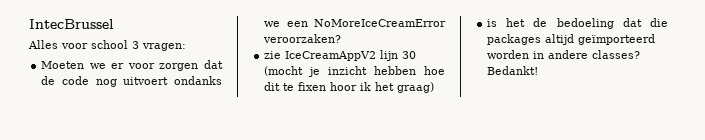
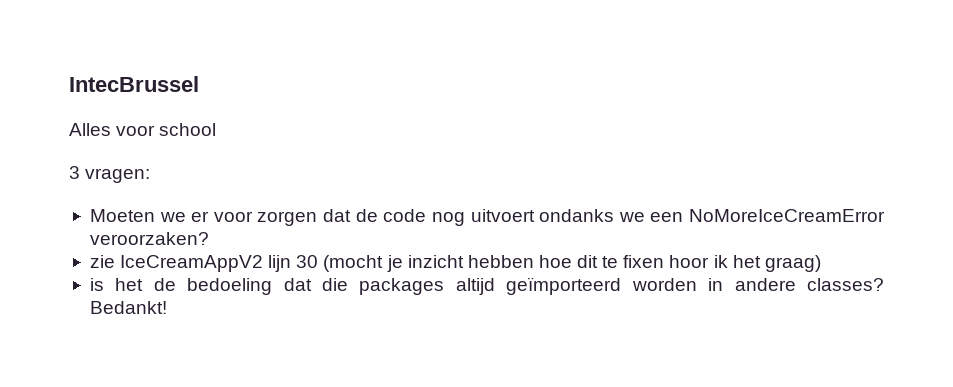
- Alles voor school 3 vragen:
+ Alles voor school
+ 3 vragen:

